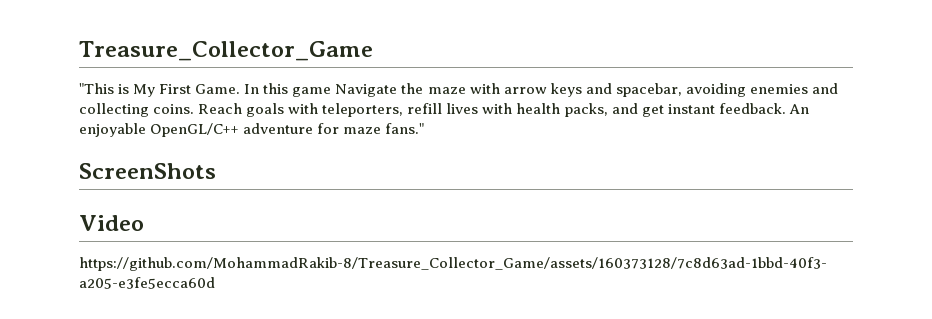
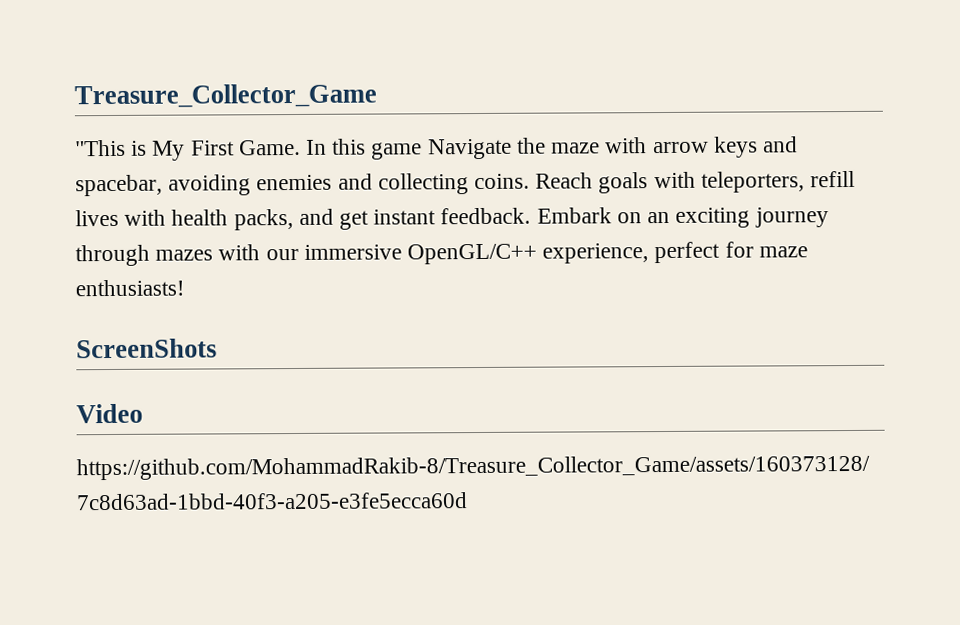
- An enjoyable OpenGL/C++ adventure for maze fans."
+ Embark on an exciting journey through mazes with our immersive OpenGL/C++ experience, perfect for maze enthusiasts!

